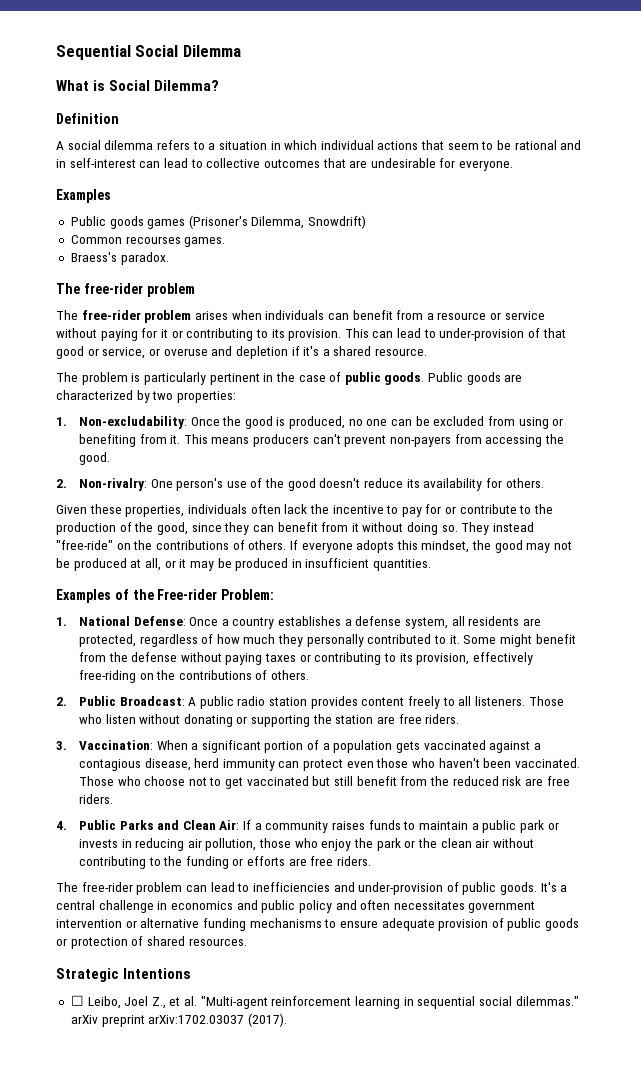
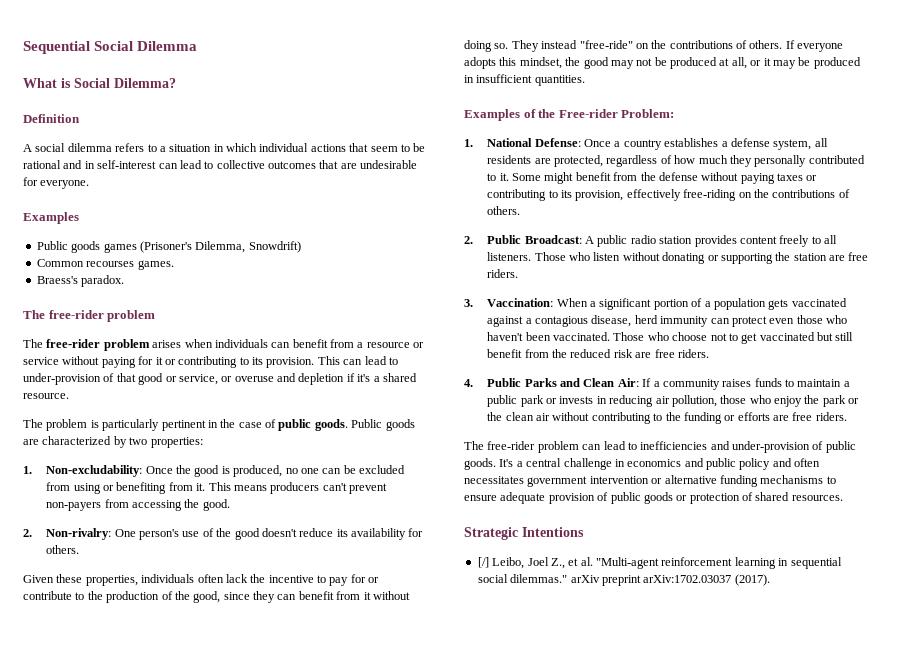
- ☐ Leibo, Joel Z., et al. "Multi-agent reinforcement learning in sequential social dilemmas." arXiv preprint arXiv:1702.03037 (2017).
+ [/] Leibo, Joel Z., et al. "Multi-agent reinforcement learning in sequential social dilemmas." arXiv preprint arXiv:1702.03037 (2017).

